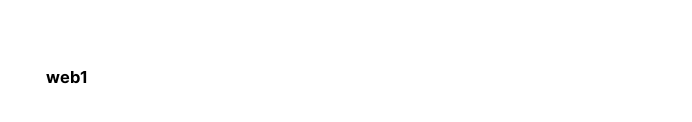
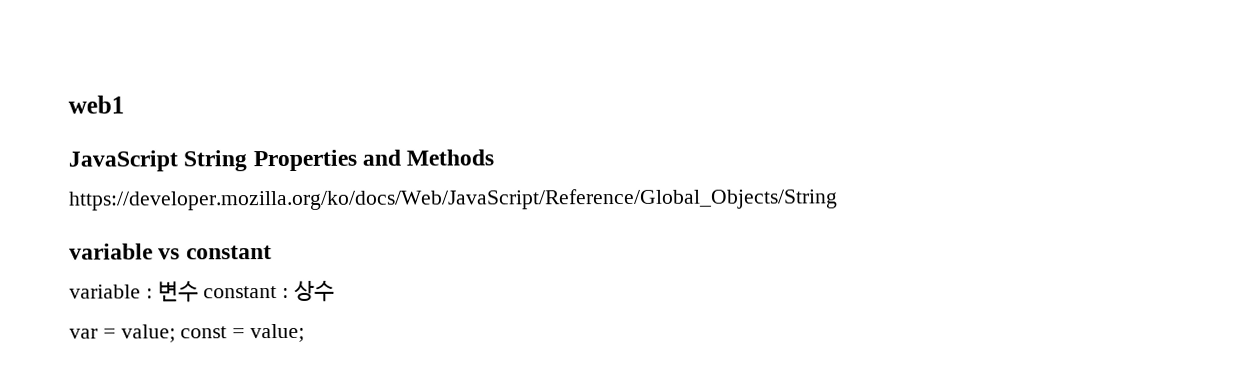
+ JavaScript String Properties and Methods
+ https://developer.mozilla.org/ko/docs/Web/JavaScript/Reference/Global_Objects/String
+ variable vs constant
+ variable : 변수 constant : 상수
+ var = value; const = value;

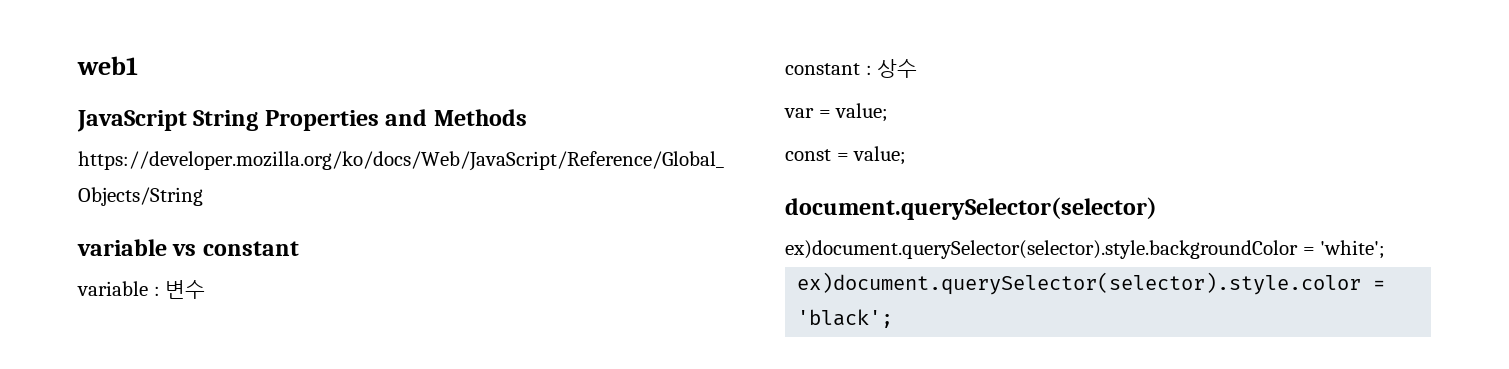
- variable : 변수 constant : 상수
+ variable : 변수
+ constant : 상수
- var = value; const = value;
+ var = value;
+ const = value;
+ document.querySelector(selector)
+ ex)document.querySelector(selector).style.backgroundColor = 'white';
+ ex)document.querySelector(selector).style.color = 'black';

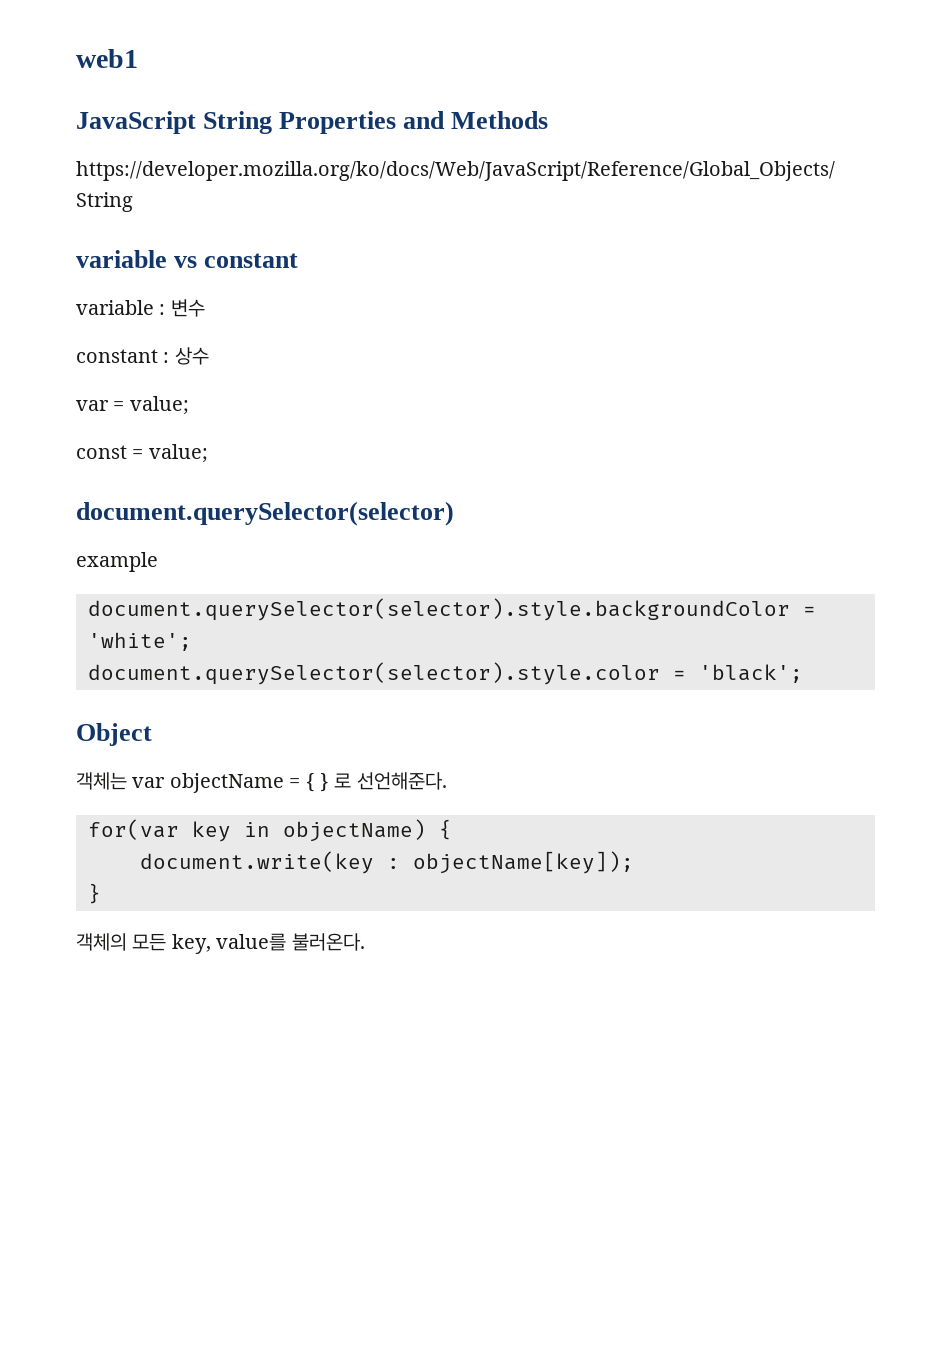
- ex)document.querySelector(selector).style.backgroundColor = 'white';
+ example
+ document.querySelector(selector).style.backgroundColor = 'white';
- ex)document.querySelector(selector).style.color = 'black';
+ document.querySelector(selector).style.color = 'black';
+ Object
+ 객체는 var objectName = { } 로 선언해준다.
+ for(var key in objectName) {
+ document.write(key : objectName[key]);
+ }
+ 객체의 모든 key, value를 불러온다.

